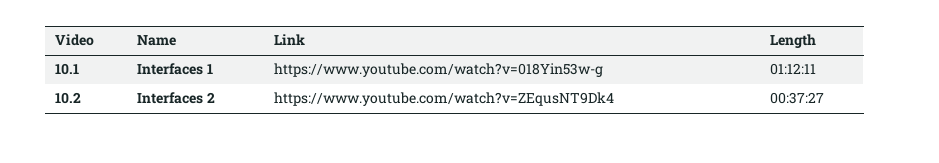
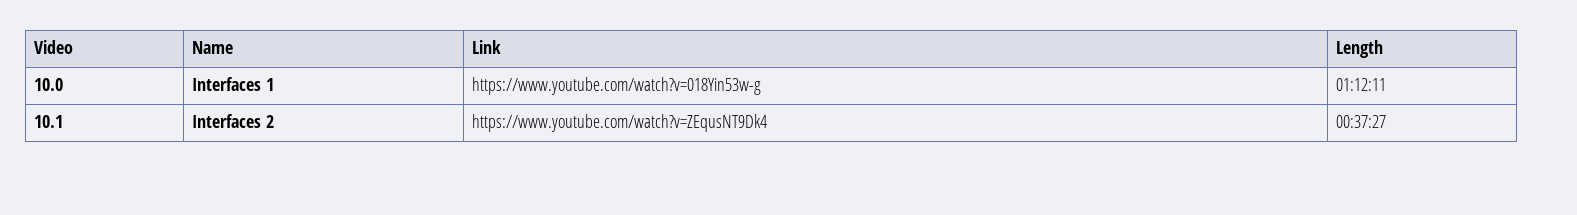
- 10.1 | Interfaces 1 | https://www.youtube.com/watch?v=018Yin53w-g | 01:12:11
+ 10.0 | Interfaces 1 | https://www.youtube.com/watch?v=018Yin53w-g | 01:12:11
- 10.2 | Interfaces 2 | https://www.youtube.com/watch?v=ZEqusNT9Dk4 | 00:37:27
+ 10.1 | Interfaces 2 | https://www.youtube.com/watch?v=ZEqusNT9Dk4 | 00:37:27

